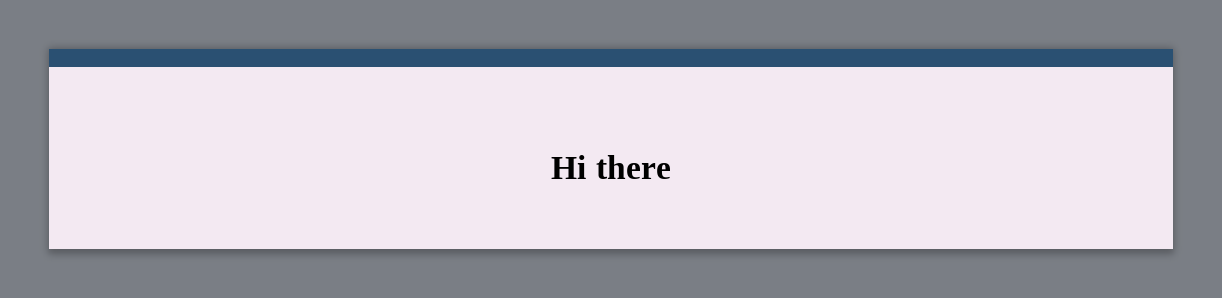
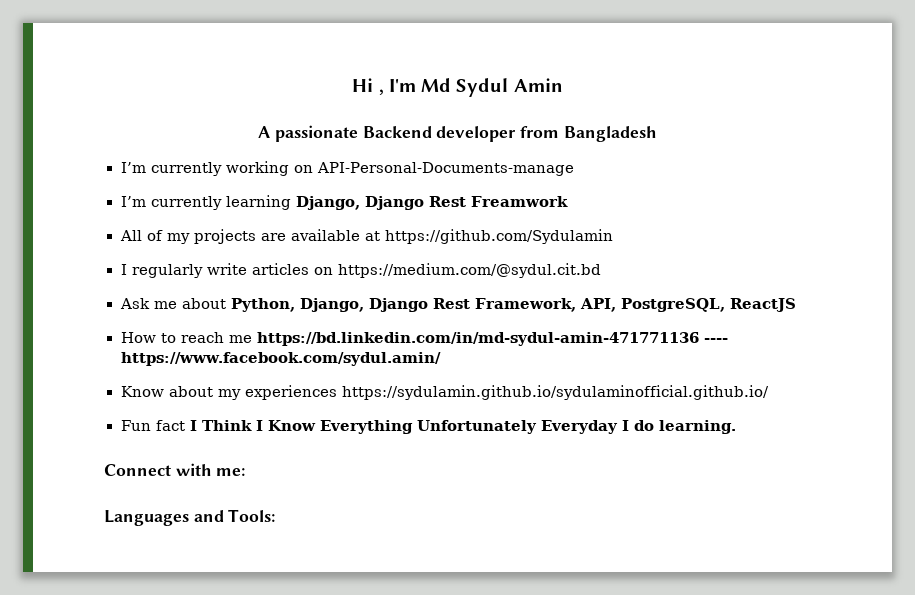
- Hi there
+ Hi , I'm Md Sydul Amin
+ A passionate Backend developer from Bangladesh
+ I’m currently working on API-Personal-Documents-manage
+ I’m currently learning Django, Django Rest Freamwork
+ All of my projects are available at https://github.com/Sydulamin
+ I regularly write articles on https://medium.com/@sydul.cit.bd
+ Ask me about Python, Django, Django Rest Framework, API, PostgreSQL, ReactJS
+ How to reach me https://bd.linkedin.com/in/md-sydul-amin-471771136 ---- https://www.facebook.com/sydul.amin/
+ Know about my experiences https://sydulamin.github.io/sydulaminofficial.github.io/
+ Fun fact I Think I Know Everything Unfortunately Everyday I do learning.
+ Connect with me:
+ Languages and Tools:

